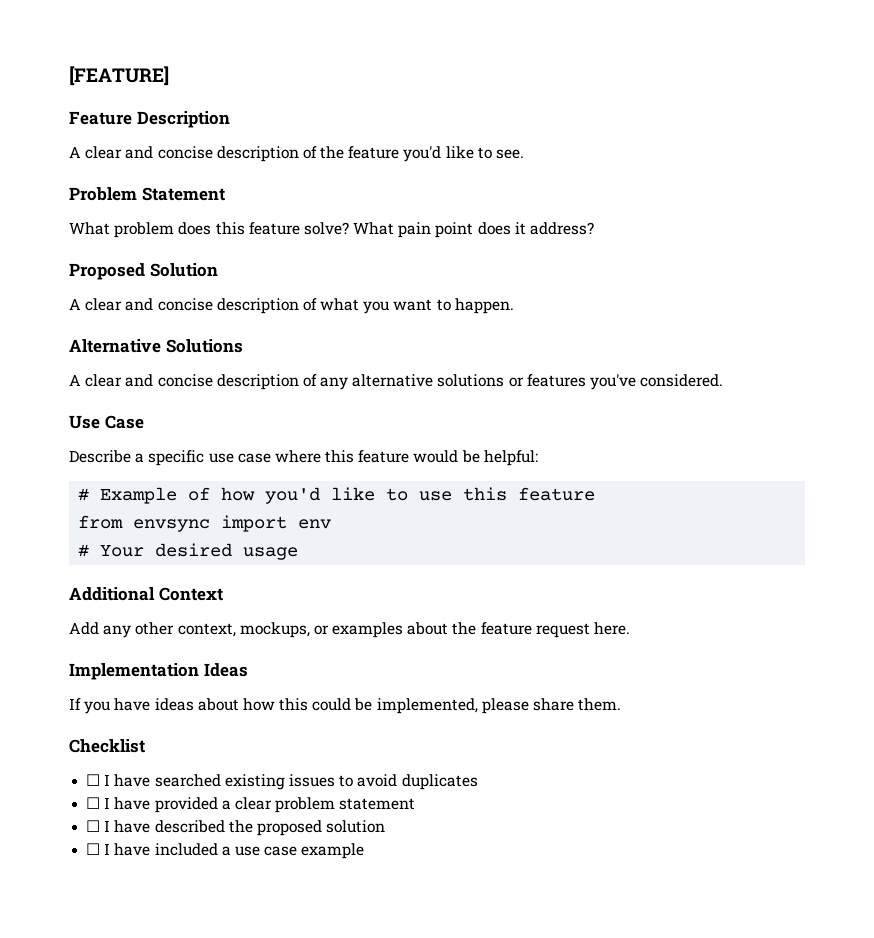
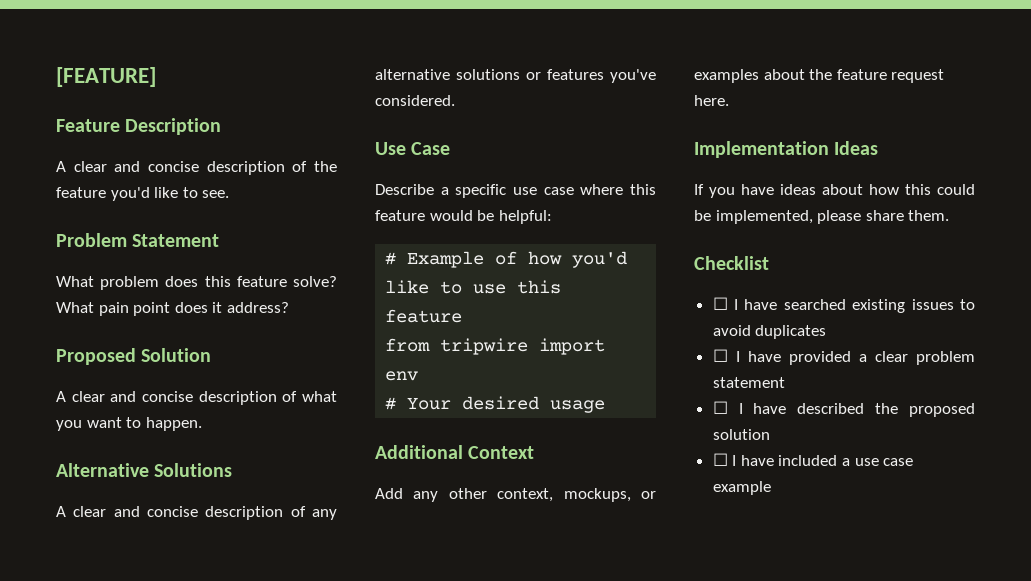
- from envsync import env
+ from tripwire import env

